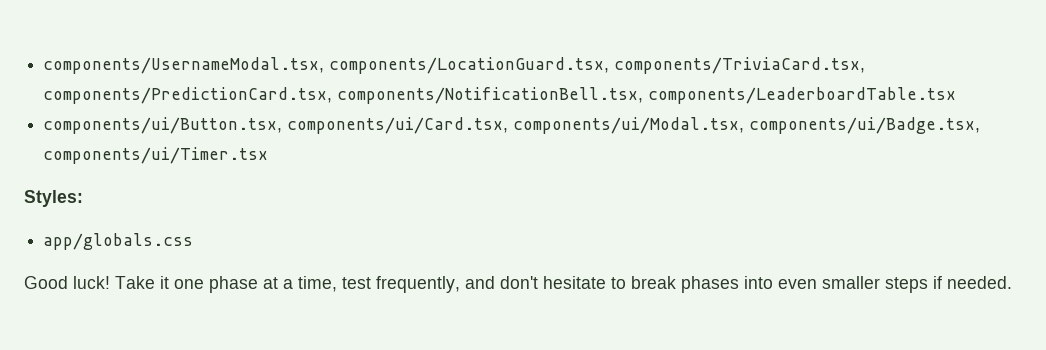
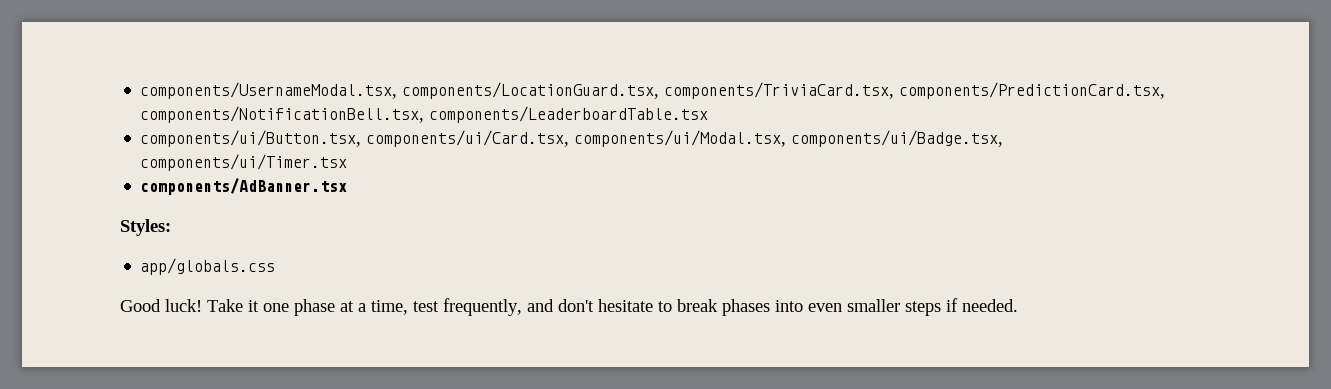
+ components/AdBanner.tsx

